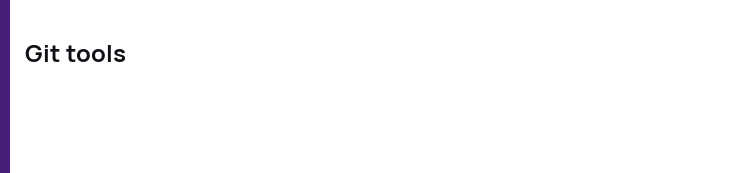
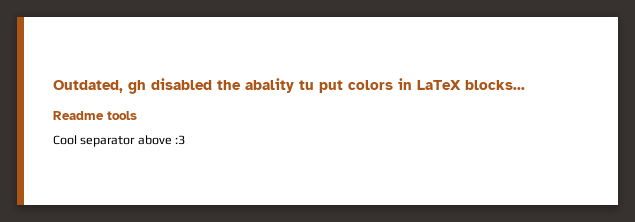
- Git tools
+ Outdated, gh disabled the abality tu put colors in LaTeX blocks...
+ Readme tools
+ Cool separator above :3

